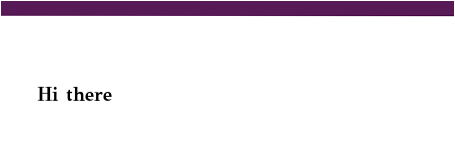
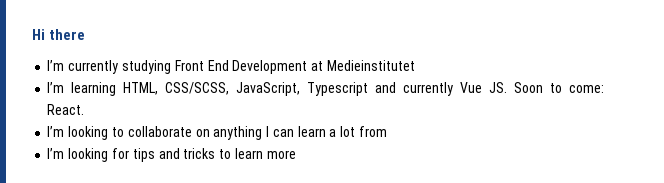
+ I’m currently studying Front End Development at Medieinstitutet
+ I’m learning HTML, CSS/SCSS, JavaScript, Typescript and currently Vue JS. Soon to come: React.
+ I’m looking to collaborate on anything I can learn a lot from
+ I’m looking for tips and tricks to learn more

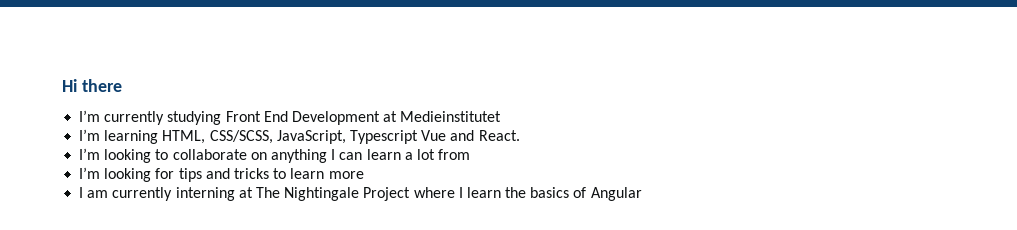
- I’m learning HTML, CSS/SCSS, JavaScript, Typescript and currently Vue JS. Soon to come: React.
+ I’m learning HTML, CSS/SCSS, JavaScript, Typescript Vue and React.
+ I am currently interning at The Nightingale Project where I learn the basics of Angular

